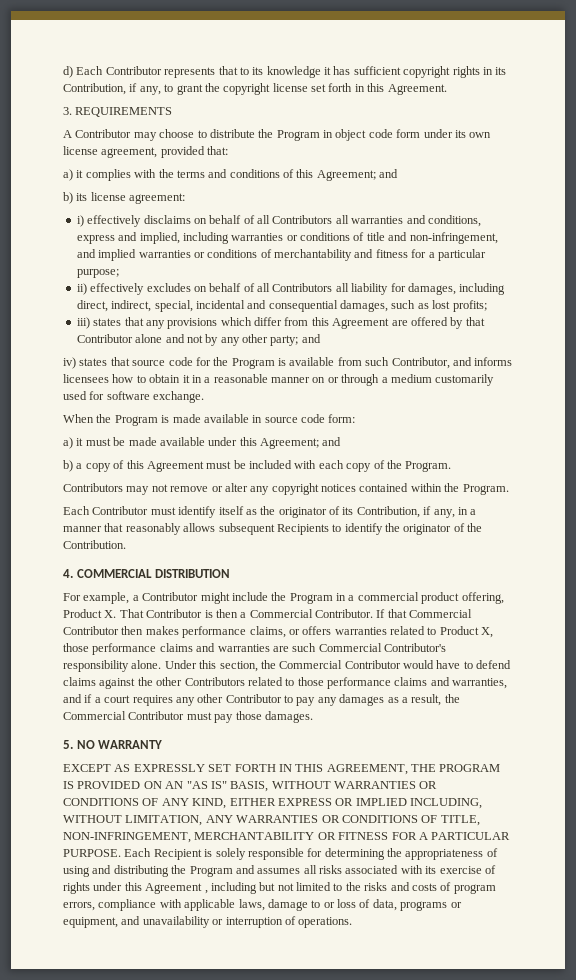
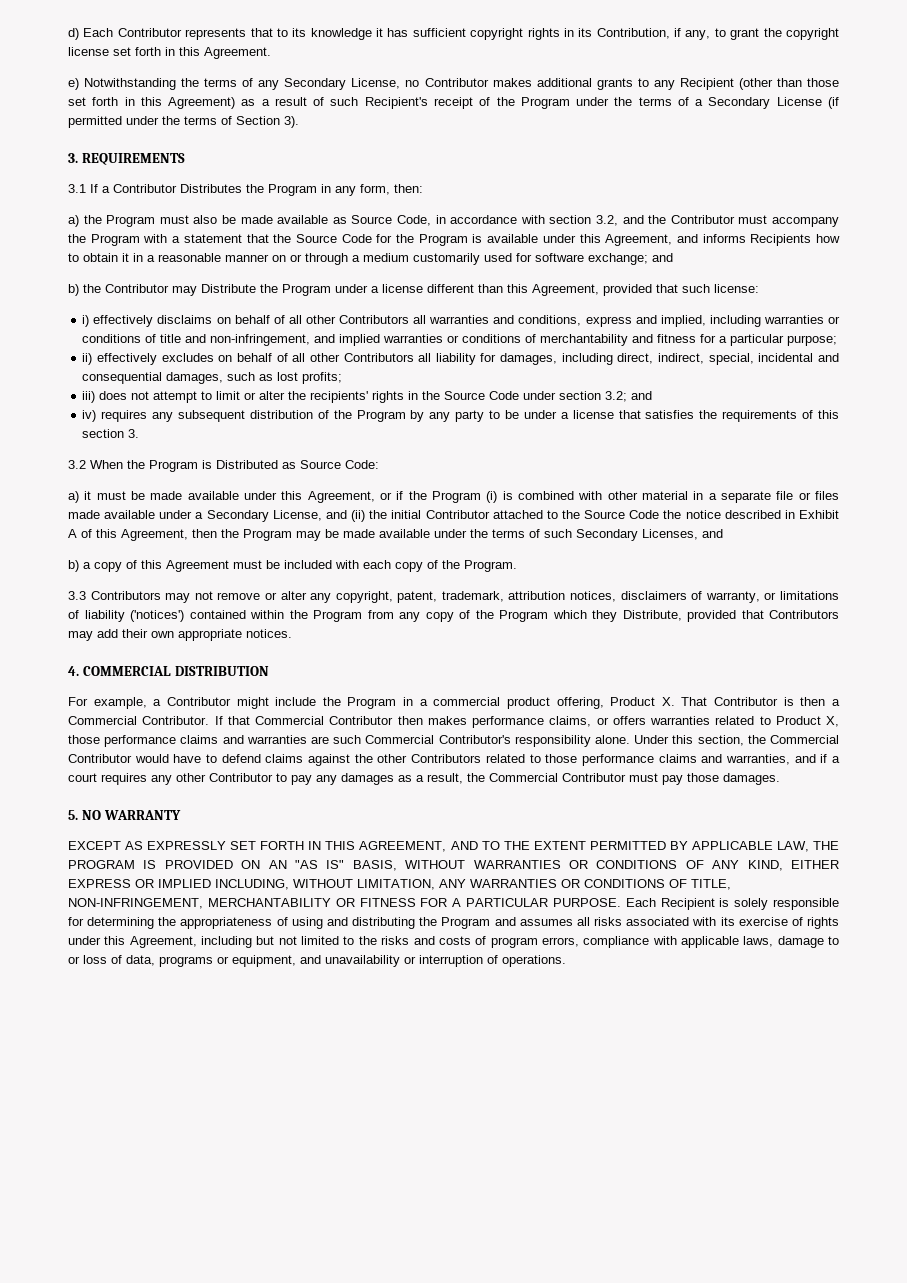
+ e) Notwithstanding the terms of any Secondary License, no Contributor makes additional grants to any Recipient (other than those set forth in this Agreement) as a result of such Recipient's receipt of the Program under the terms of a Secondary License (if permitted under the terms of Section 3).
  3. REQUIREMENTS
- A Contributor may choose to distribute the Program in object code form under its own license agreement, provided that:
- a) it complies with the terms and conditions of this Agreement; and
- b) its license agreement:
+ 3.1 If a Contributor Distributes the Program in any form, then:
+ a) the Program must also be made available as Source Code, in accordance with section 3.2, and the Contributor must accompany the Program with a statement that the Source Code for the Program is available under this Agreement, and informs Recipients how to obtain it in a reasonable manner on or through a medium customarily used for software exchange; and
+ b) the Contributor may Distribute the Program under a license different than this Agreement, provided that such license:
- i) effectively disclaims on behalf of all Contributors all warranties and conditions, express and implied, including warranties or conditions of title and non-infringement, and implied warranties or conditions of merchantability and fitness for a particular purpose;
+ i) effectively disclaims on behalf of all other Contributors all warranties and conditions, express and implied, including warranties or conditions of title and non-infringement, and implied warranties or conditions of merchantability and fitness for a particular purpose;
- ii) effectively excludes on behalf of all Contributors all liability for damages, including direct, indirect, special, incidental and consequential damages, such as lost profits;
+ ii) effectively excludes on behalf of all other Contributors all liability for damages, including direct, indirect, special, incidental and consequential damages, such as lost profits;
- iii) states that any provisions which differ from this Agreement are offered by that Contributor alone and not by any other party; and
- iv) states that source code for the Program is available from such Contributor, and informs licensees how to obtain it in a reasonable manner on or through a medium customarily used for software exchange.
- When the Program is made available in source code form:
+ iii) does not attempt to limit or alter the recipients' rights in the Source Code under section 3.2; and
+ iv) requires any subsequent distribution of the Program by any party to be under a license that satisfies the requirements of this section 3.
+ 3.2 When the Program is Distributed as Source Code:
- a) it must be made available under this Agreement; and
+ a) it must be made available under this Agreement, or if the Program (i) is combined with other material in a separate file or files made available under a Secondary License, and (ii) the initial Contributor attached to the Source Code the notice described in Exhibit A of this Agreement, then the Program may be made available under the terms of such Secondary Licenses, and
- Contributors may not remove or alter any copyright notices contained within the Program.
- Each Contributor must identify itself as the originator of its Contribution, if any, in a manner that reasonably allows subsequent Recipients to identify the originator of the Contribution.
+ 3.3 Contributors may not remove or alter any copyright, patent, trademark, attribution notices, disclaimers of warranty, or limitations of liability ('notices') contained within the Program from any copy of the Program which they Distribute, provided that Contributors may add their own appropriate notices.
- EXCEPT AS EXPRESSLY SET FORTH IN THIS AGREEMENT, THE PROGRAM IS PROVIDED ON AN "AS IS" BASIS, WITHOUT WARRANTIES OR CONDITIONS OF ANY KIND, EITHER EXPRESS OR IMPLIED INCLUDING, WITHOUT LIMITATION, ANY WARRANTIES OR CONDITIONS OF TITLE, NON-INFRINGEMENT, MERCHANTABILITY OR FITNESS FOR A PARTICULAR PURPOSE.
+ EXCEPT AS EXPRESSLY SET FORTH IN THIS AGREEMENT, AND TO THE EXTENT PERMITTED BY APPLICABLE LAW, THE PROGRAM IS PROVIDED ON AN "AS IS" BASIS, WITHOUT WARRANTIES OR CONDITIONS OF ANY KIND, EITHER EXPRESS OR IMPLIED INCLUDING, WITHOUT LIMITATION, ANY WARRANTIES OR CONDITIONS OF TITLE, NON-INFRINGEMENT, MERCHANTABILITY OR FITNESS FOR A PARTICULAR PURPOSE.
- Each Recipient is solely responsible for determining the appropriateness of using and distributing the Program and assumes all risks associated with its exercise of rights under this Agreement , including but not limited to the risks and costs of program errors, compliance with applicable laws, damage to or loss of data, programs or equipment, and unavailability or interruption of operations.
+ Each Recipient is solely responsible for determining the appropriateness of using and distributing the Program and assumes all risks associated with its exercise of rights under this Agreement, including but not limited to the risks and costs of program errors, compliance with applicable laws, damage to or loss of data, programs or equipment, and unavailability or interruption of operations.

